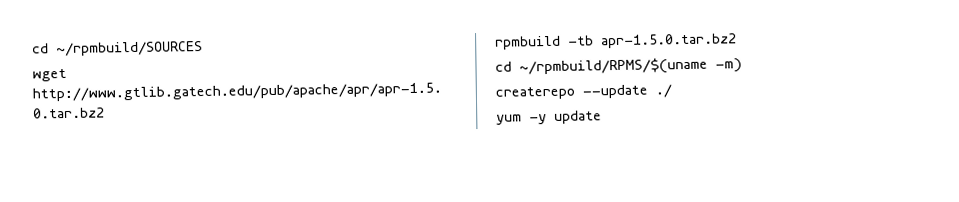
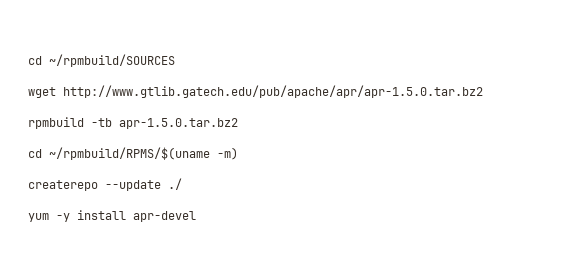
- yum -y update
+ yum -y install apr-devel

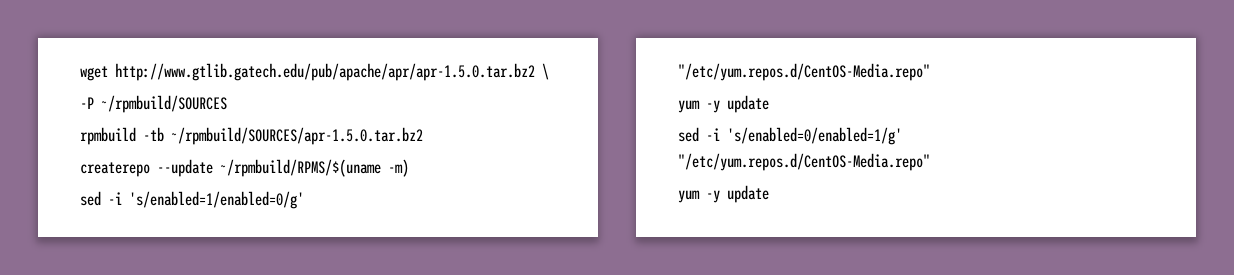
- cd ~/rpmbuild/SOURCES
- wget http://www.gtlib.gatech.edu/pub/apache/apr/apr-1.5.0.tar.bz2
+ wget http://www.gtlib.gatech.edu/pub/apache/apr/apr-1.5.0.tar.bz2 \
+ -P ~/rpmbuild/SOURCES
- rpmbuild -tb apr-1.5.0.tar.bz2
- cd ~/rpmbuild/RPMS/$(uname -m)
+ rpmbuild -tb ~/rpmbuild/SOURCES/apr-1.5.0.tar.bz2
+ createrepo --update ~/rpmbuild/RPMS/$(uname -m)
- createrepo --update ./
- yum -y install apr-devel
+ sed -i 's/enabled=1/enabled=0/g' "/etc/yum.repos.d/CentOS-Media.repo"
+ yum -y update
+ sed -i 's/enabled=0/enabled=1/g' "/etc/yum.repos.d/CentOS-Media.repo"
+ yum -y update

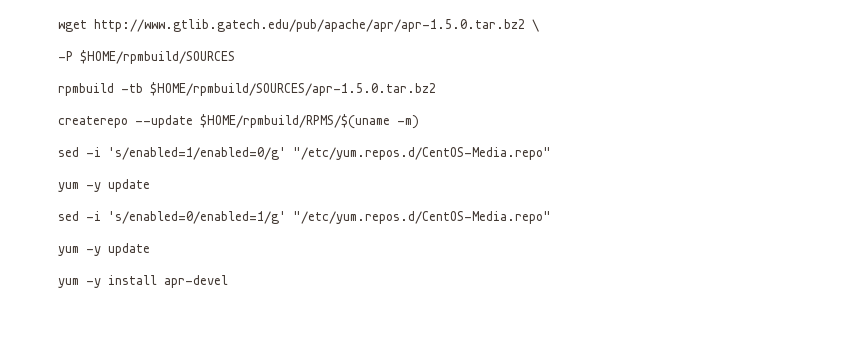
- -P ~/rpmbuild/SOURCES
+ -P $HOME/rpmbuild/SOURCES
- rpmbuild -tb ~/rpmbuild/SOURCES/apr-1.5.0.tar.bz2
+ rpmbuild -tb $HOME/rpmbuild/SOURCES/apr-1.5.0.tar.bz2
- createrepo --update ~/rpmbuild/RPMS/$(uname -m)
+ createrepo --update $HOME/rpmbuild/RPMS/$(uname -m)
+ yum -y install apr-devel

